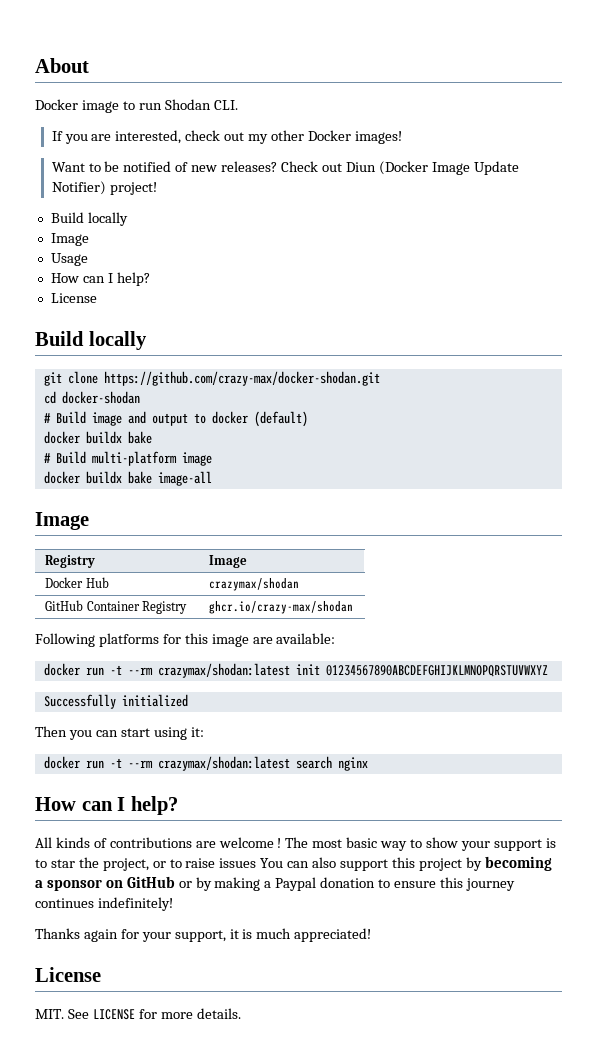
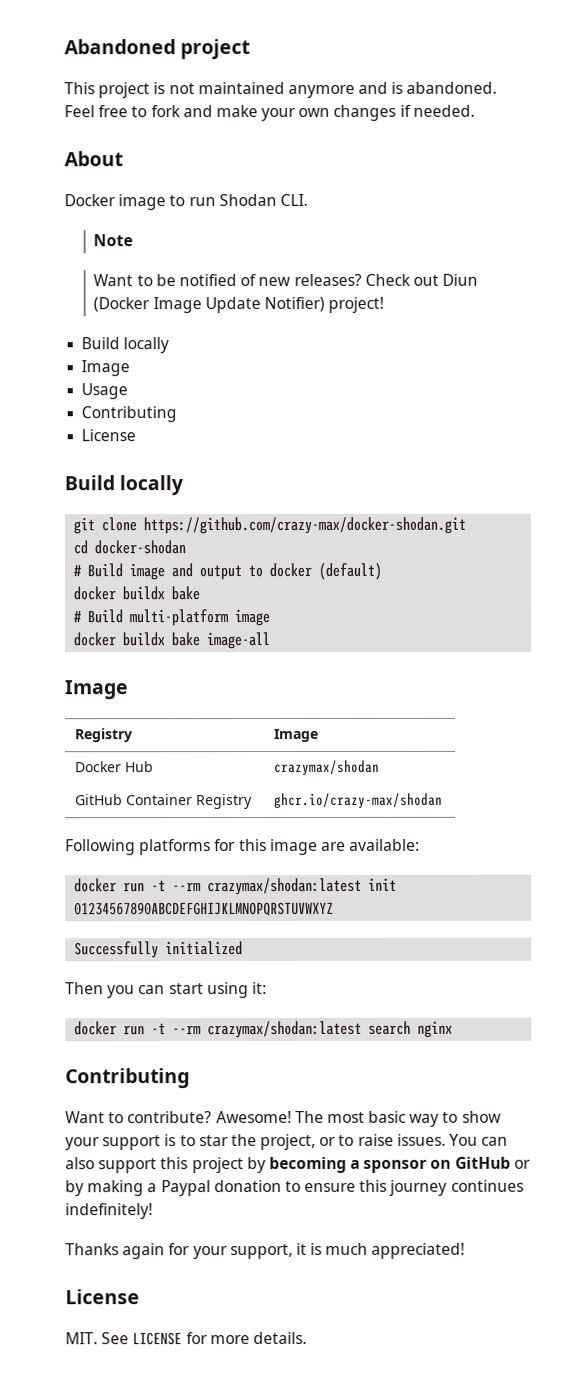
+ Abandoned project
+ This project is not maintained anymore and is abandoned. Feel free to fork and make your own changes if needed.
- If you are interested, check out my other Docker images!
+ Note
  Usage
- How can I help?
+ Contributing
  docker run -t --rm crazymax/shodan:latest search nginx
- How can I help?
- All kinds of contributions are welcome !
+ Contributing
+ Want to contribute? Awesome!
- The most basic way to show your support is to star the project, or to raise issues You can also support this project by becoming a sponsor on GitHub or by making a Paypal donation to ensure this journey continues indefinitely!
+ The most basic way to show your support is to star the project, or to raise issues. You can also support this project by becoming a sponsor on GitHub or by making a Paypal donation to ensure this journey continues indefinitely!

